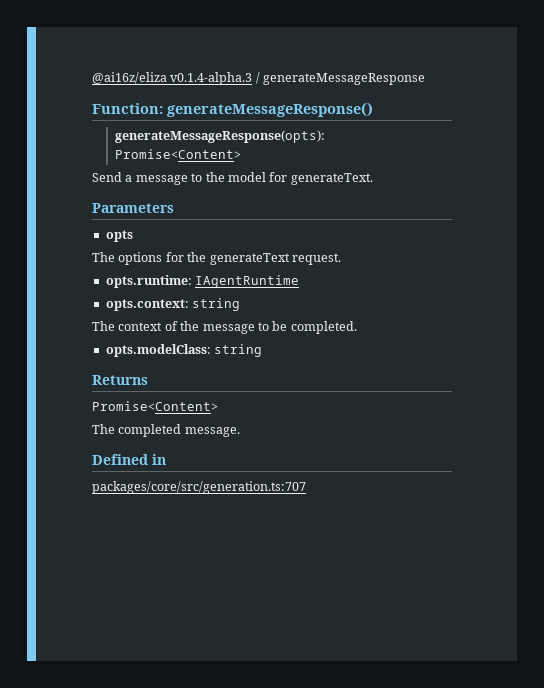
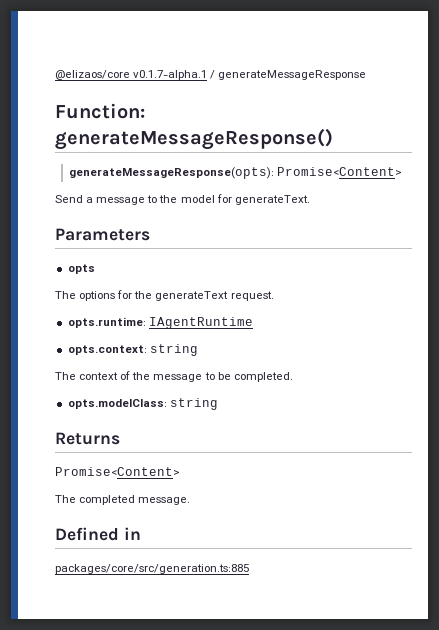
- @ai16z/eliza v0.1.4-alpha.3 / generateMessageResponse
+ @elizaos/core v0.1.7-alpha.1 / generateMessageResponse
- packages/core/src/generation.ts:707
+ packages/core/src/generation.ts:885

